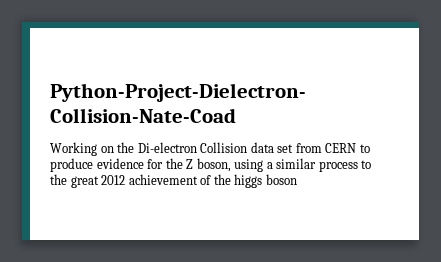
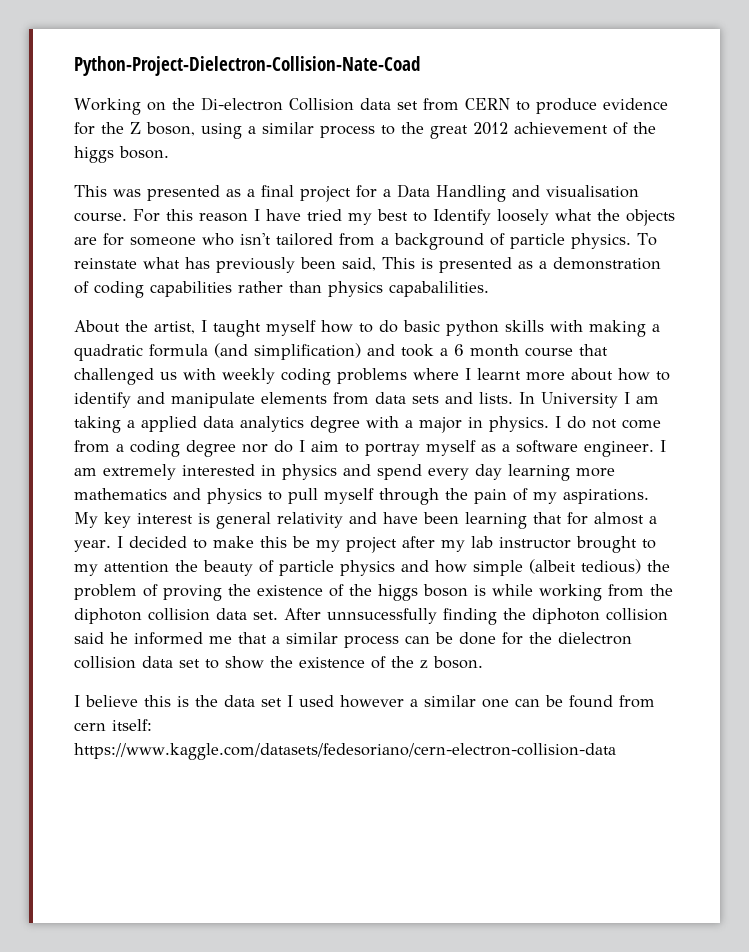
- Working on the Di-electron Collision data set from CERN to produce evidence for the Z boson, using a similar process to the great 2012 achievement of the higgs boson
+ Working on the Di-electron Collision data set from CERN to produce evidence for the Z boson, using a similar process to the great 2012 achievement of the higgs boson.
+ This was presented as a final project for a Data Handling and visualisation course. For this reason I have tried my best to Identify loosely what the objects are for someone who isn't tailored from a background of particle physics. To reinstate what has previously been said, This is presented as a demonstration of coding capabilities rather than physics capabalilities.
+ About the artist, I taught myself how to do basic python skills with making a quadratic formula (and simplification) and took a 6 month course that challenged us with weekly coding problems where I learnt more about how to identify and manipulate elements from data sets and lists. In University I am taking a applied data analytics degree with a major in physics. I do not come from a coding degree nor do I aim to portray myself as a software engineer. I am extremely interested in physics and spend every day learning more mathematics and physics to pull myself through the pain of my aspirations. My key interest is general relativity and have been learning that for almost a year. I decided to make this be my project after my lab instructor brought to my attention the beauty of particle physics and how simple (albeit tedious) the problem of proving the existence of the higgs boson is while working from the diphoton collision data set. After unnsucessfully finding the diphoton collision said he informed me that a similar process can be done for the dielectron collision data set to show the existence of the z boson.
+ I believe this is the data set I used however a similar one can be found from cern itself: https://www.kaggle.com/datasets/fedesoriano/cern-electron-collision-data

